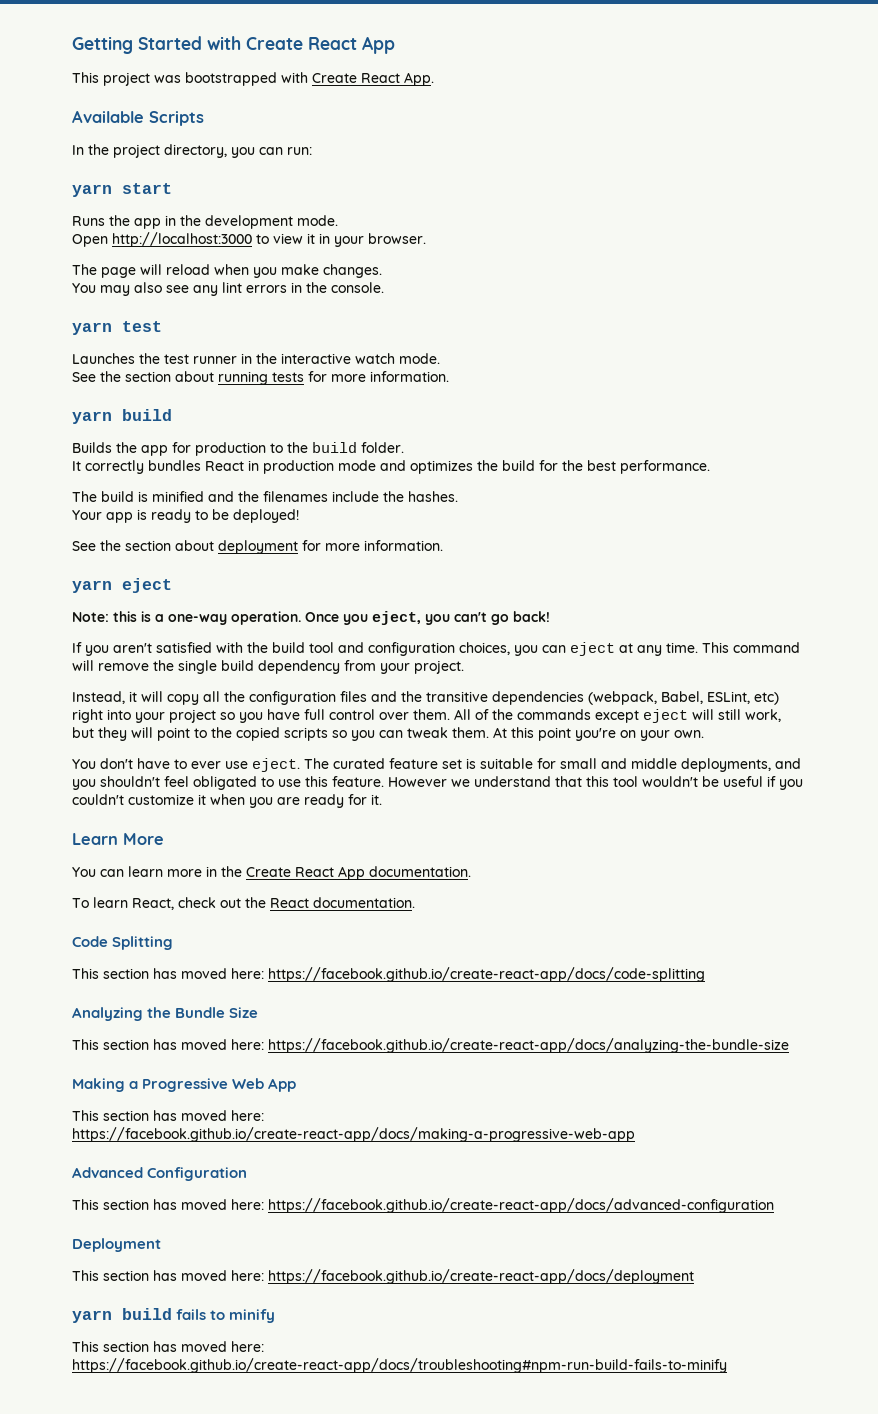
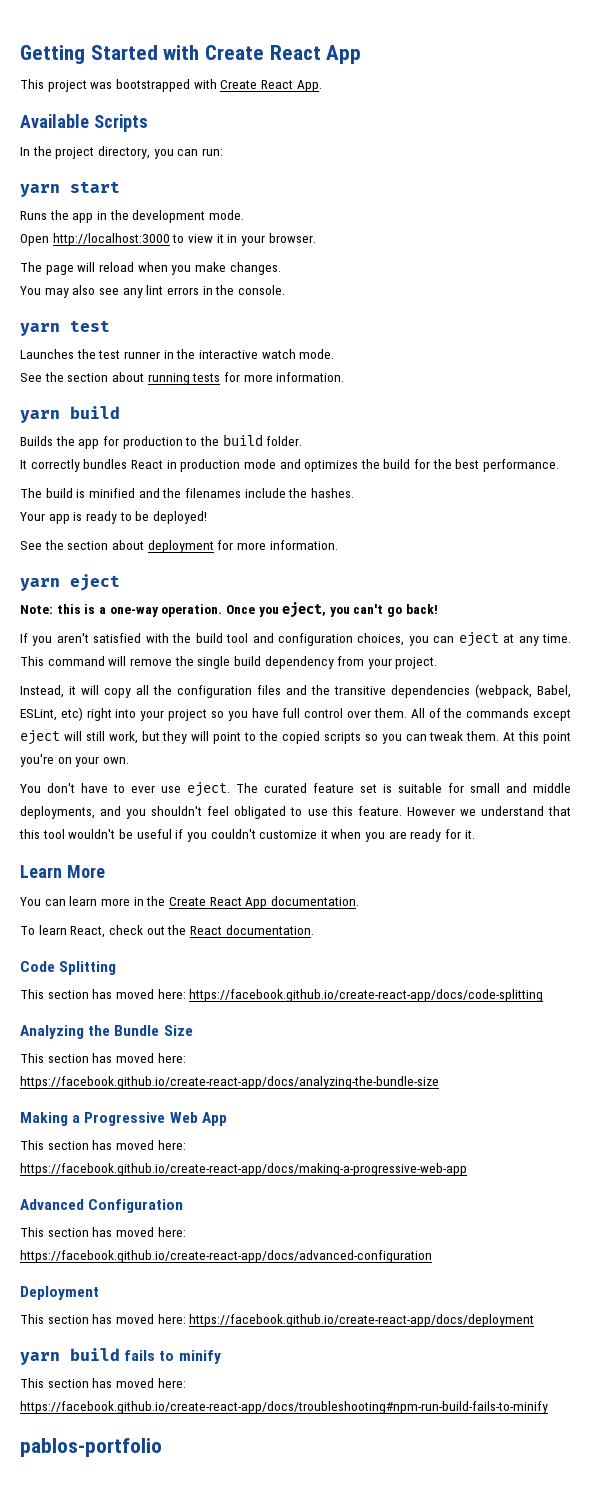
+ pablos-portfolio

